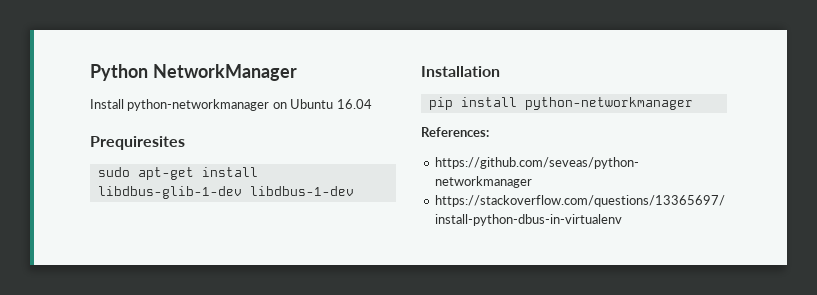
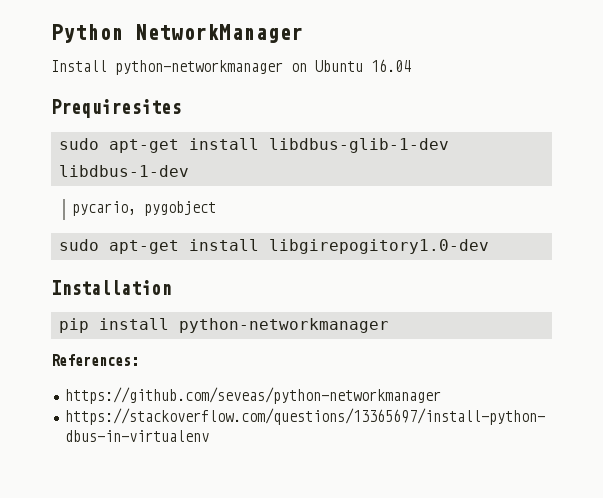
+ pycario, pygobject
+ sudo apt-get install libgirepogitory1.0-dev

